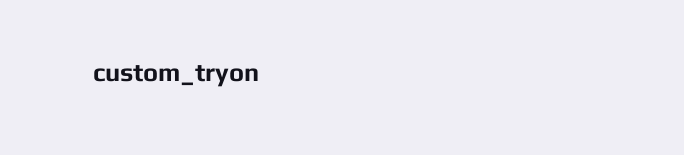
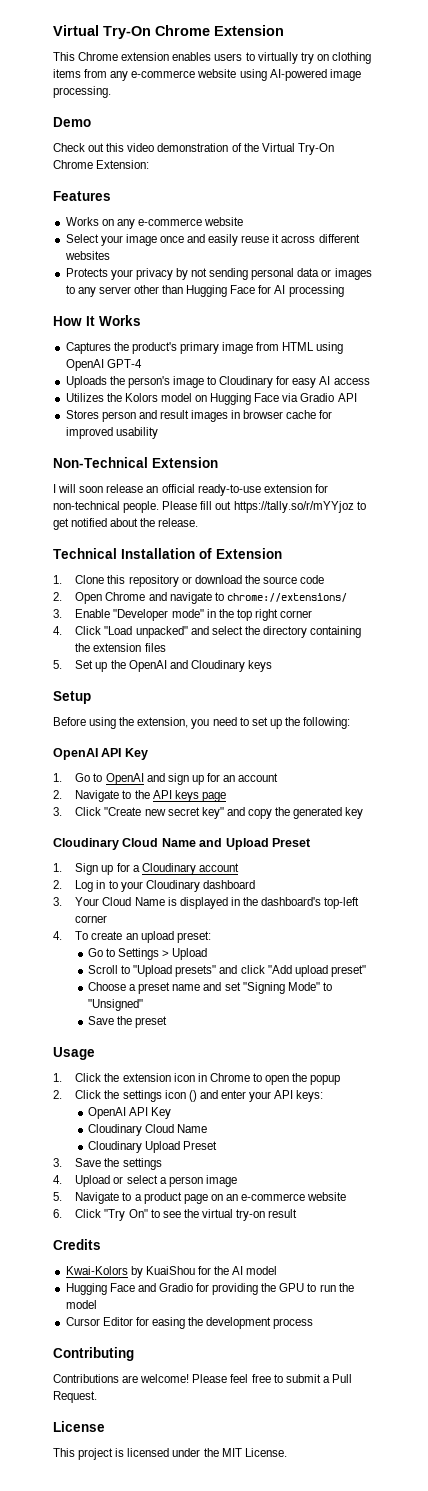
- custom_tryon
+ Virtual Try-On Chrome Extension
+ This Chrome extension enables users to virtually try on clothing items from any e-commerce website using AI-powered image processing.
+ Demo
+ Check out this video demonstration of the Virtual Try-On Chrome Extension:
+ Features
+ Works on any e-commerce website
+ Select your image once and easily reuse it across different websites
+ Protects your privacy by not sending personal data or images to any server other than Hugging Face for AI processing
+ How It Works
+ Captures the product's primary image from HTML using OpenAI GPT-4
+ Uploads the person's image to Cloudinary for easy AI access
+ Utilizes the Kolors model on Hugging Face via Gradio API
+ Stores person and result images in browser cache for improved usability
+ Non-Technical Extension
+ I will soon release an official ready-to-use extension for non-technical people. Please fill out https://tally.so/r/mYYjoz to get notified about the release.
+ Technical Installation of Extension
+ 1. Clone this repository or download the source code
+ 2. Open Chrome and navigate to chrome://extensions/
+ 3. Enable "Developer mode" in the top right corner
+ 4. Click "Load unpacked" and select the directory containing the extension files
+ 5. Set up the OpenAI and Cloudinary keys
+ Setup
+ Before using the extension, you need to set up the following:
+ OpenAI API Key
+ 1. Go to OpenAI and sign up for an account
+ 2. Navigate to the API keys page
+ 3. Click "Create new secret key" and copy the generated key
+ Cloudinary Cloud Name and Upload Preset
+ 1. Sign up for a Cloudinary account
+ 2. Log in to your Cloudinary dashboard
+ 3. Your Cloud Name is displayed in the dashboard's top-left corner
+ 4. To create an upload preset:
+ Go to Settings > Upload
+ Scroll to "Upload presets" and click "Add upload preset"
+ Choose a preset name and set "Signing Mode" to "Unsigned"
+ Save the preset
+ Usage
+ 1. Click the extension icon in Chrome to open the popup
+ 2. Click the settings icon () and enter your API keys:
+ OpenAI API Key
+ Cloudinary Cloud Name
+ Cloudinary Upload Preset
+ 3. Save the settings
+ 4. Upload or select a person image
+ 5. Navigate to a product page on an e-commerce website
+ 6. Click "Try On" to see the virtual try-on result
+ Credits
+ Kwai-Kolors by KuaiShou for the AI model
+ Hugging Face and Gradio for providing the GPU to run the model
+ Cursor Editor for easing the development process
+ Contributing
+ Contributions are welcome! Please feel free to submit a Pull Request.
+ License
+ This project is licensed under the MIT License.

